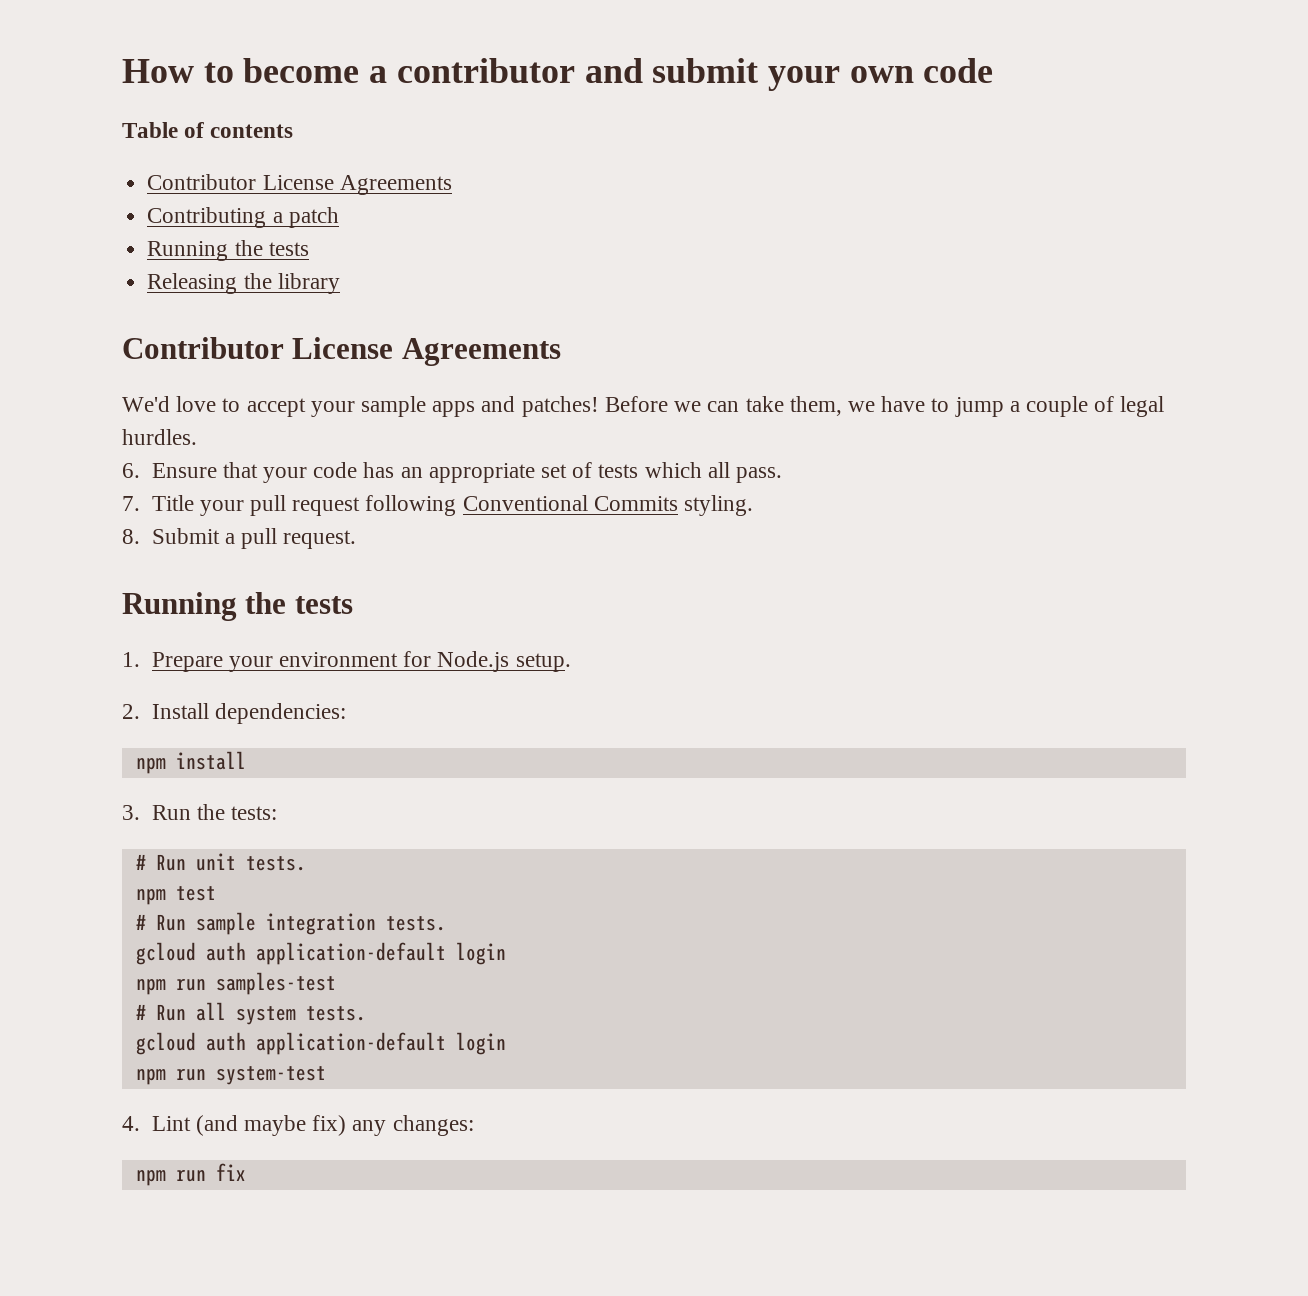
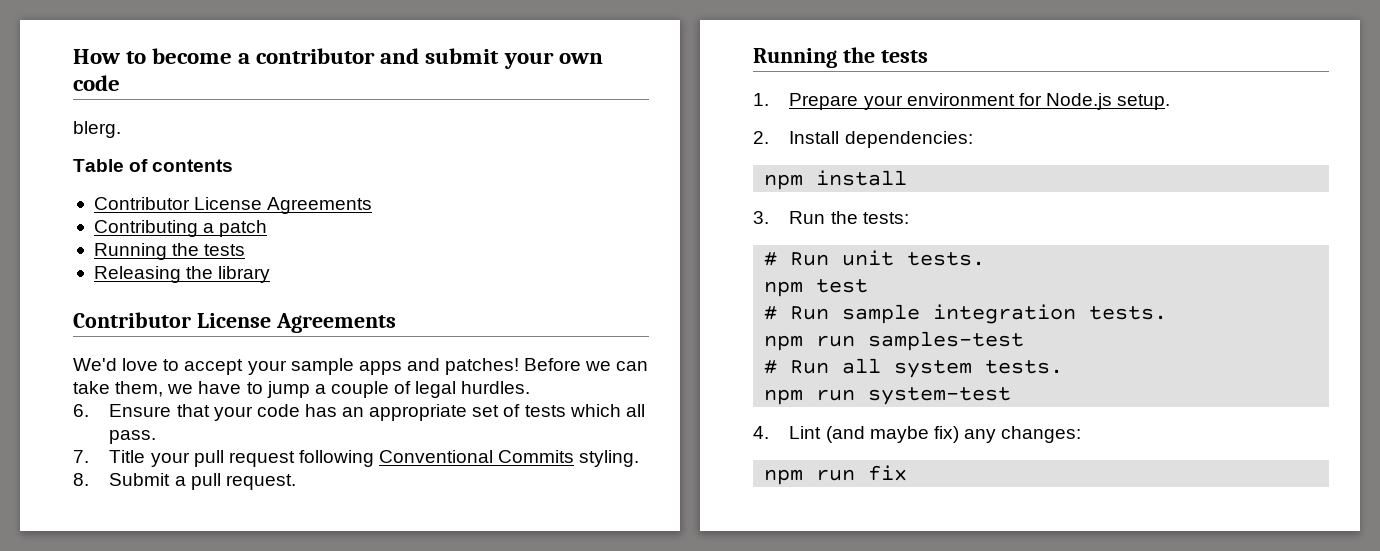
+ blerg.
  # Run sample integration tests.
- gcloud auth application-default login
  # Run all system tests.
- gcloud auth application-default login

